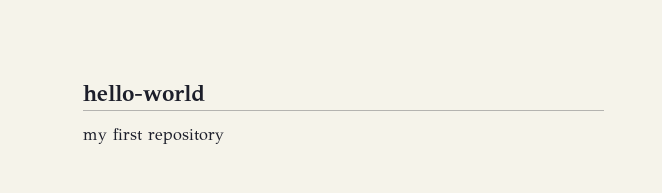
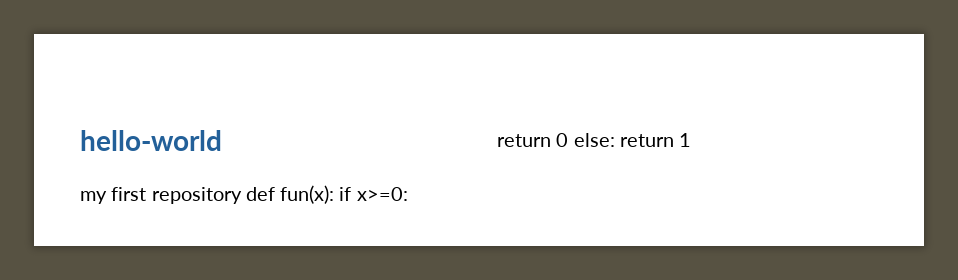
- my first repository
+ my first repository def fun(x): if x>=0: return 0 else: return 1

